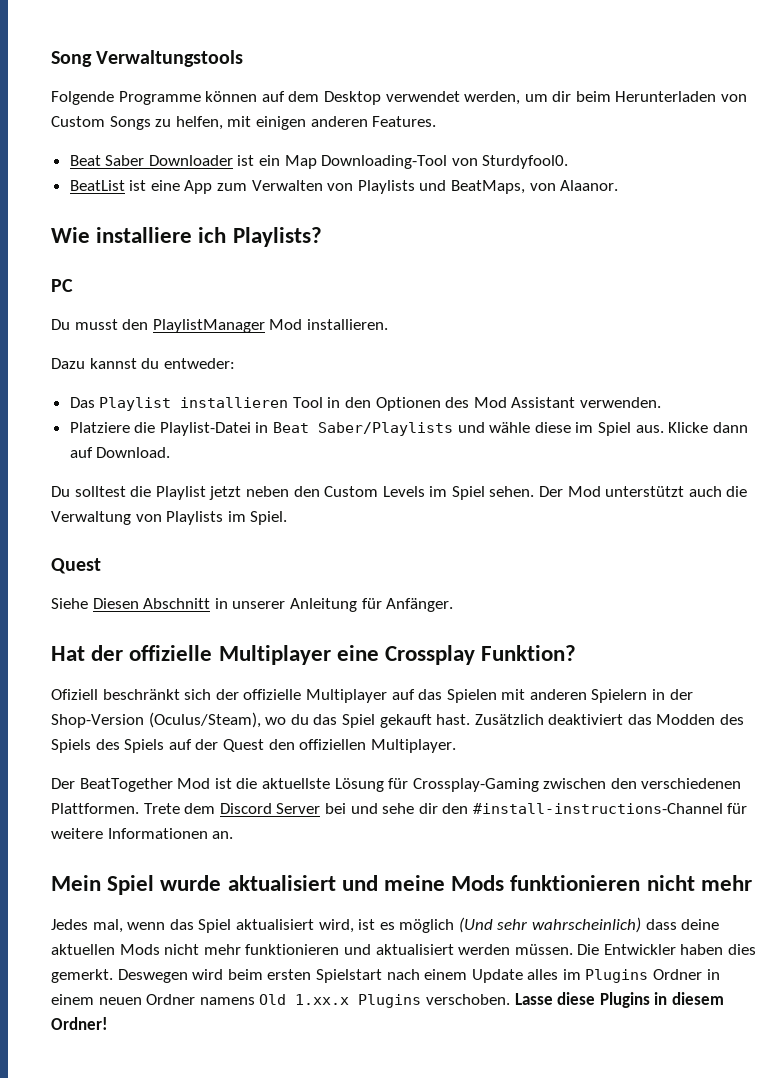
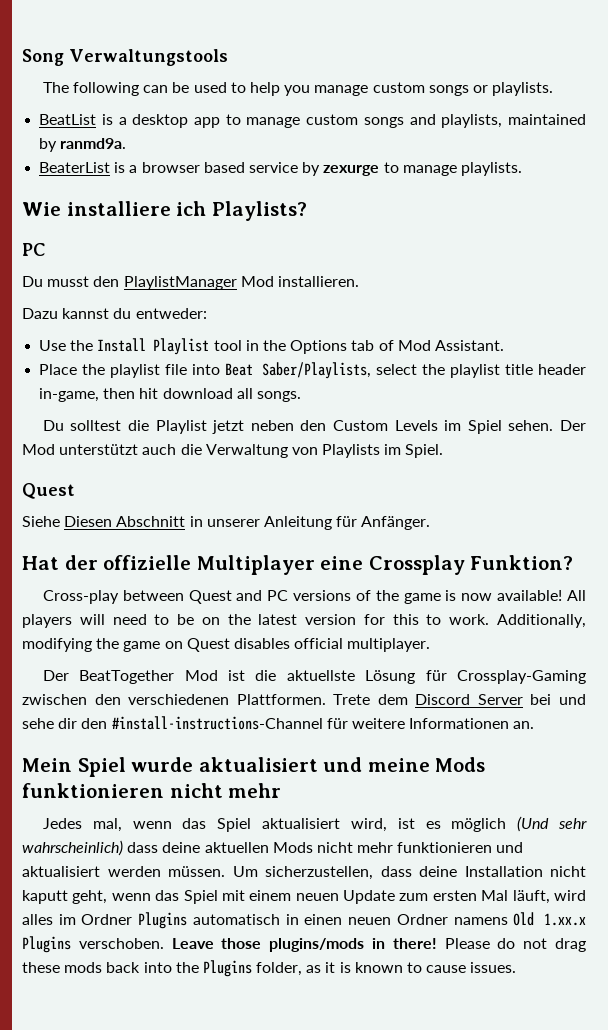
- Folgende Programme können auf dem Desktop verwendet werden, um dir beim Herunterladen von Custom Songs zu helfen, mit einigen anderen Features.
- Beat Saber Downloader ist ein Map Downloading-Tool von Sturdyfool0.
- BeatList ist eine App zum Verwalten von Playlists und BeatMaps, von Alaanor.
+ The following can be used to help you manage custom songs or playlists.
+ BeatList is a desktop app to manage custom songs and playlists, maintained by ranmd9a.
+ BeaterList is a browser based service by zexurge to manage playlists.
- Das Playlist installieren Tool in den Optionen des Mod Assistant verwenden.
- Platziere die Playlist-Datei in Beat Saber/Playlists und wähle diese im Spiel aus. Klicke dann auf Download.
+ Use the Install Playlist tool in the Options tab of Mod Assistant.
+ Place the playlist file into Beat Saber/Playlists, select the playlist title header in-game, then hit download all songs.
- Ofiziell beschränkt sich der offizielle Multiplayer auf das Spielen mit anderen Spielern in der Shop-Version (Oculus/Steam), wo du das Spiel gekauft hast. Zusätzlich deaktiviert das Modden des Spiels des Spiels auf der Quest den offiziellen Multiplayer.
+ Cross-play between Quest and PC versions of the game is now available! All players will need to be on the latest version for this to work. Additionally, modifying the game on Quest disables official multiplayer.
- Die Entwickler haben dies gemerkt. Deswegen wird beim ersten Spielstart nach einem Update alles im Plugins Ordner in einem neuen Ordner namens Old 1.xx.x Plugins verschoben.
+ Um sicherzustellen, dass deine Installation nicht kaputt geht, wenn das Spiel mit einem neuen Update zum ersten Mal läuft, wird alles im Ordner Plugins automatisch in einen neuen Ordner namens Old 1.xx.x Plugins verschoben.
- Lasse diese Plugins in diesem Ordner!
+ Leave those plugins/mods in there! Please do not drag these mods back into the Plugins folder, as it is known to cause issues.

